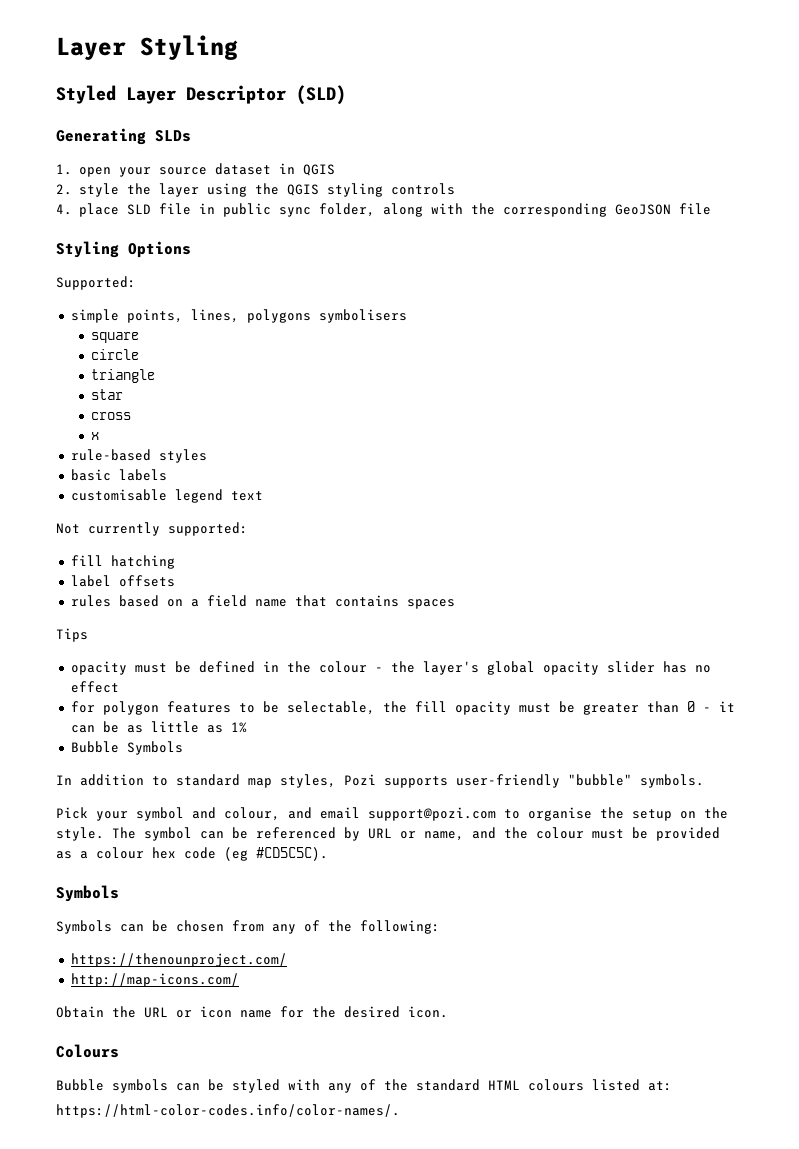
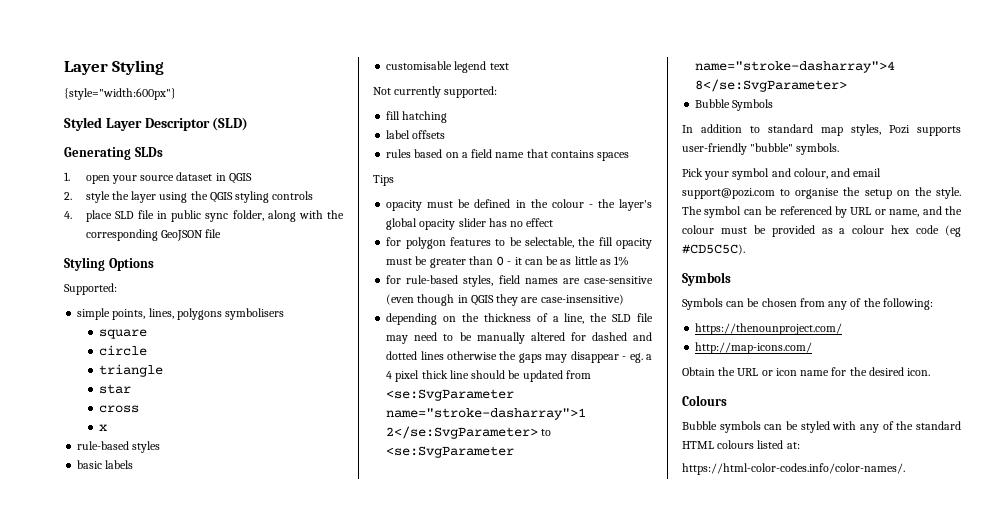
+ {style="width:600px"}
+ for rule-based styles, field names are case-sensitive (even though in QGIS they are case-insensitive)
+ depending on the thickness of a line, the SLD file may need to be manually altered for dashed and dotted lines otherwise the gaps may disappear - eg. a 4 pixel thick line should be updated from <se:SvgParameter name="stroke-dasharray">1 2</se:SvgParameter> to <se:SvgParameter name="stroke-dasharray">4 8</se:SvgParameter>

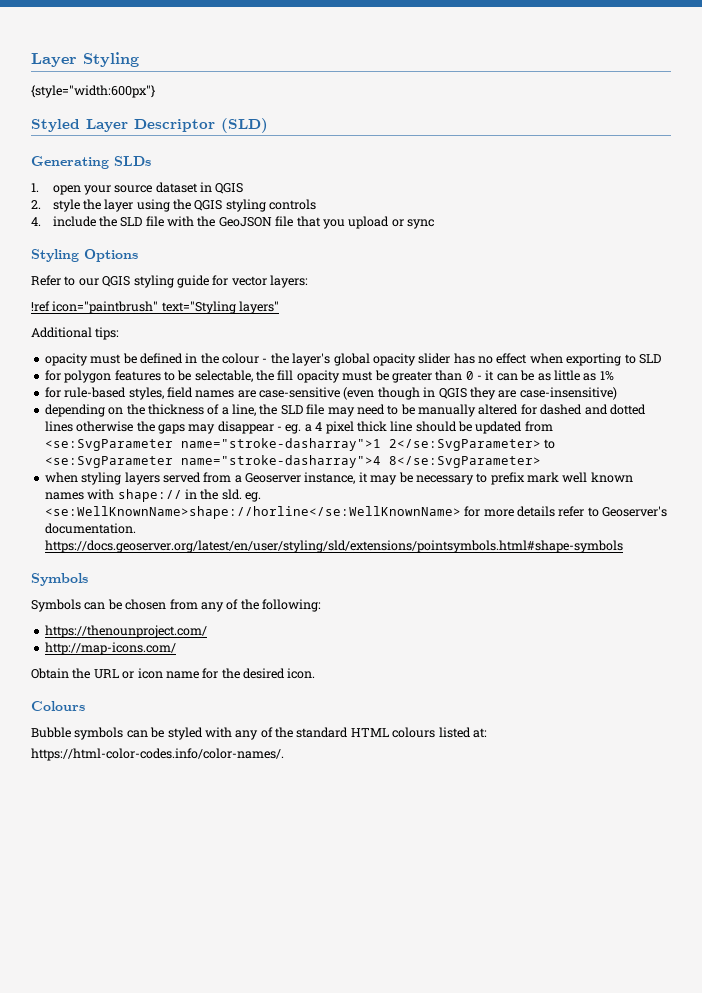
- 4. place SLD file in public sync folder, along with the corresponding GeoJSON file
+ 4. include the SLD file with the GeoJSON file that you upload or sync
  Styling Options
- Supported:
- simple points, lines, polygons symbolisers
- square
- circle
- triangle
- star
- cross
- x
- rule-based styles
- basic labels
- customisable legend text
- Not currently supported:
- fill hatching
- label offsets
- rules based on a field name that contains spaces
- Tips
+ Refer to our QGIS styling guide for vector layers:
+ !ref icon="paintbrush" text="Styling layers"
+ Additional tips:
- opacity must be defined in the colour - the layer's global opacity slider has no effect
+ opacity must be defined in the colour - the layer's global opacity slider has no effect when exporting to SLD
- Bubble Symbols
- In addition to standard map styles, Pozi supports user-friendly "bubble" symbols.
- Pick your symbol and colour, and email support@pozi.com to organise the setup on the style. The symbol can be referenced by URL or name, and the colour must be provided as a colour hex code (eg #CD5C5C).
+ when styling layers served from a Geoserver instance, it may be necessary to prefix mark well known names with shape:// in the sld. eg. <se:WellKnownName>shape://horline</se:WellKnownName> for more details refer to Geoserver's documentation. https://docs.geoserver.org/latest/en/user/styling/sld/extensions/pointsymbols.html#shape-symbols

